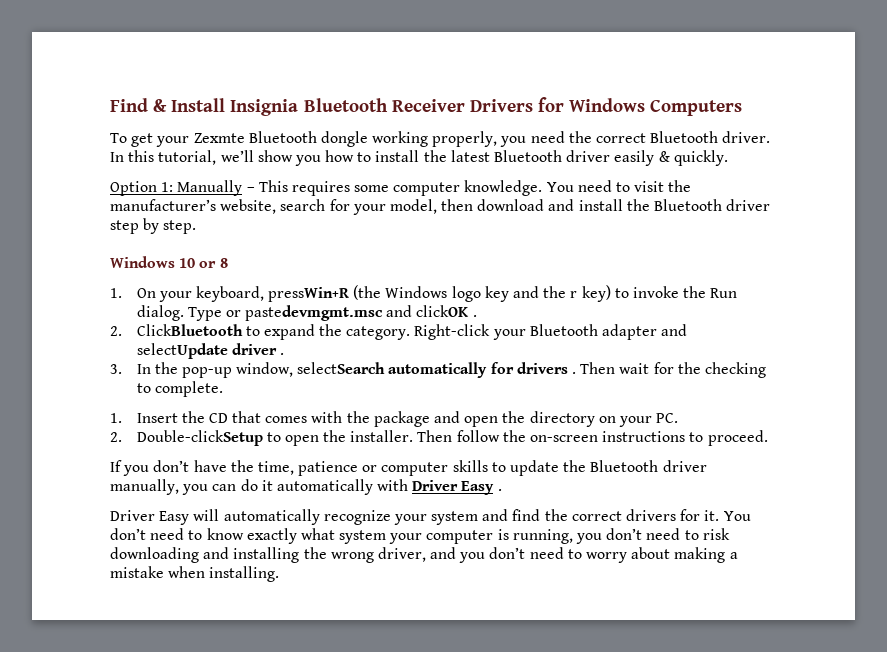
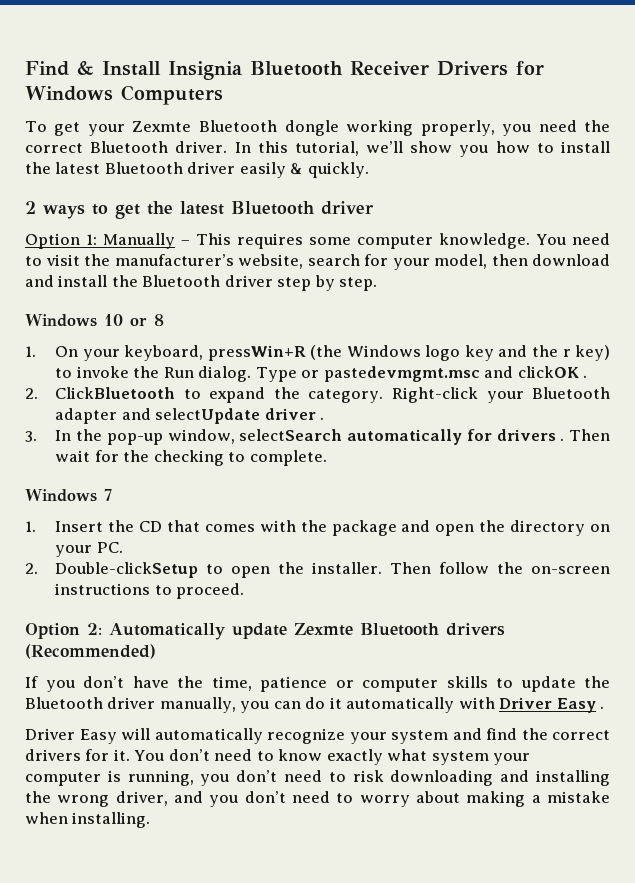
+ 2 ways to get the latest Bluetooth driver
+ Windows 7
+ Option 2: Automatically update Zexmte Bluetooth drivers (Recommended)

